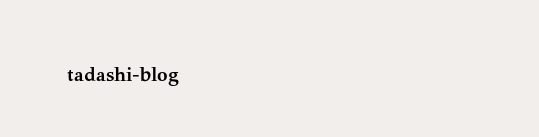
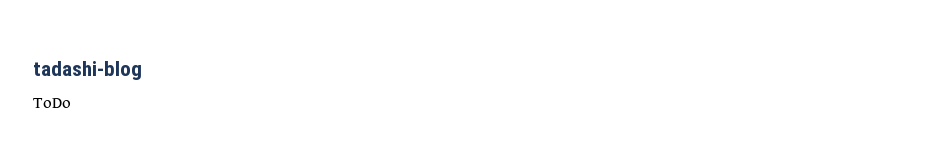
+ ToDo

